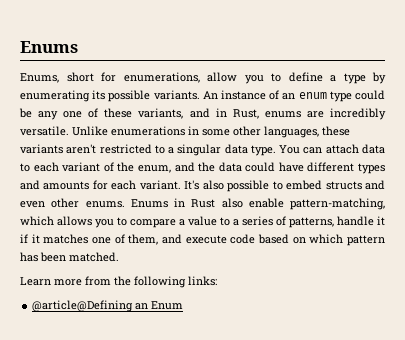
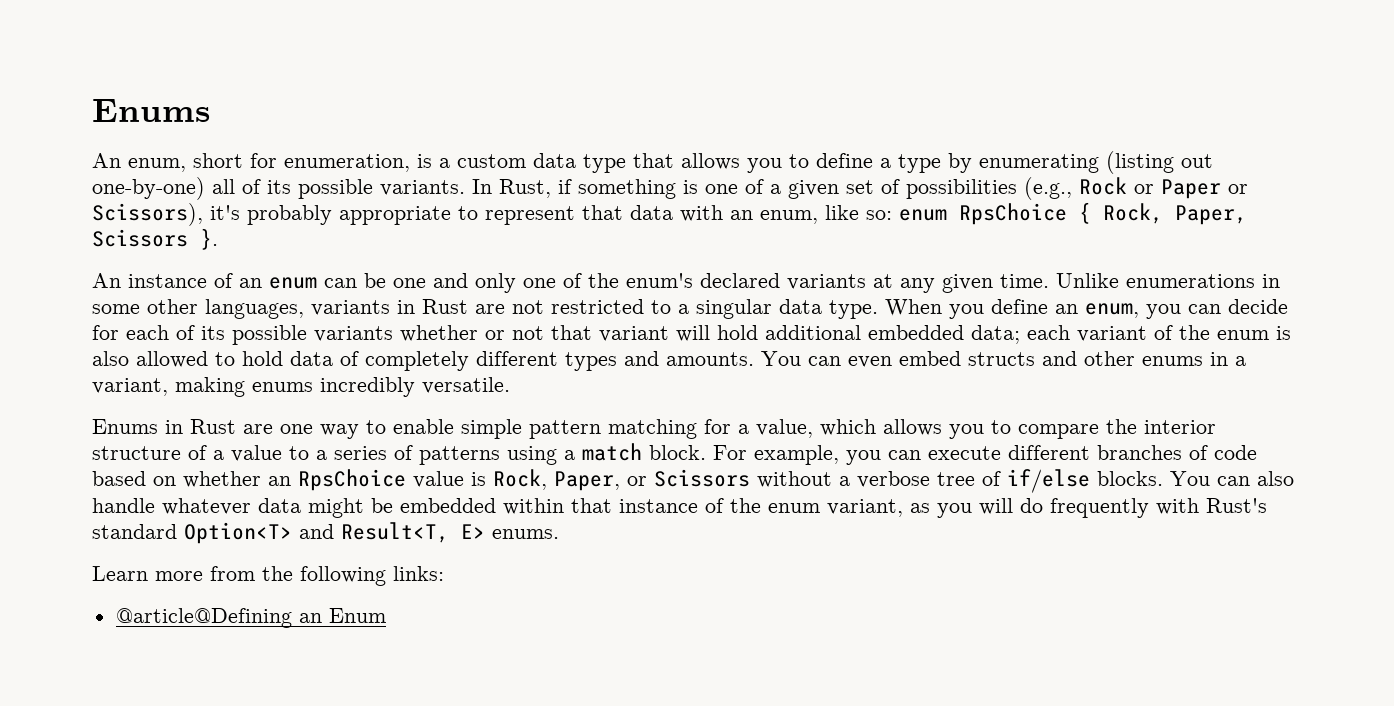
- Enums, short for enumerations, allow you to define a type by enumerating its possible variants. An instance of an enum type could be any one of these variants, and in Rust, enums are incredibly versatile.
+ An enum, short for enumeration, is a custom data type that allows you to define a type by enumerating (listing out one-by-one) all of its possible variants. In Rust, if something is one of a given set of possibilities (e.g., Rock or Paper or Scissors), it's probably appropriate to represent that data with an enum, like so: enum RpsChoice { Rock, Paper, Scissors }.
+ An instance of an enum can be one and only one of the enum's declared variants at any given time.
- Unlike enumerations in some other languages, these variants aren't restricted to a singular data type.
+ Unlike enumerations in some other languages, variants in Rust are not restricted to a singular data type.
- You can attach data to each variant of the enum, and the data could have different types and amounts for each variant. It's also possible to embed structs and even other enums. Enums in Rust also enable pattern-matching, which allows you to compare a value to a series of patterns, handle it if it matches one of them, and execute code based on which pattern has been matched.
+ When you define an enum, you can decide for each of its possible variants whether or not that variant will hold additional embedded data; each variant of the enum is also allowed to hold data of completely different types and amounts. You can even embed structs and other enums in a variant, making enums incredibly versatile.
+ Enums in Rust are one way to enable simple pattern matching for a value, which allows you to compare the interior structure of a value to a series of patterns using a match block. For example, you can execute different branches of code based on whether an RpsChoice value is Rock, Paper, or Scissors without a verbose tree of if/else blocks. You can also handle whatever data might be embedded within that instance of the enum variant, as you will do frequently with Rust's standard Option<T> and Result<T, E> enums.

